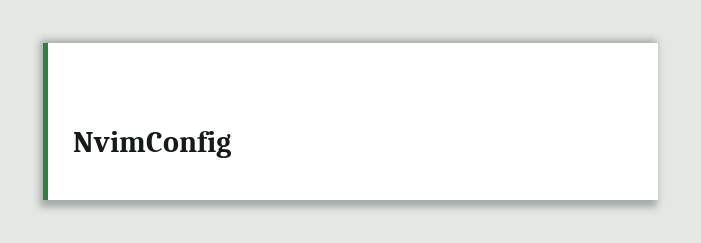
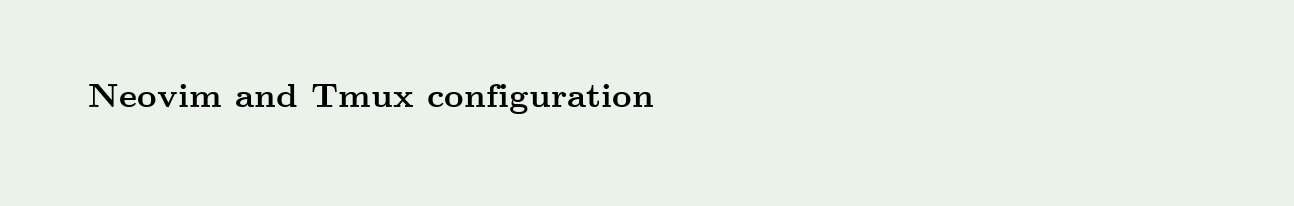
- NvimConfig
+ Neovim and Tmux configuration

